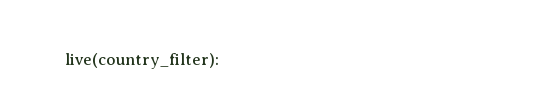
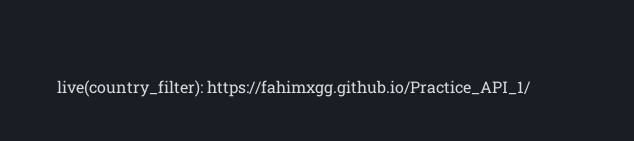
- live(country_filter):
+ live(country_filter): https://fahimxgg.github.io/Practice_API_1/

